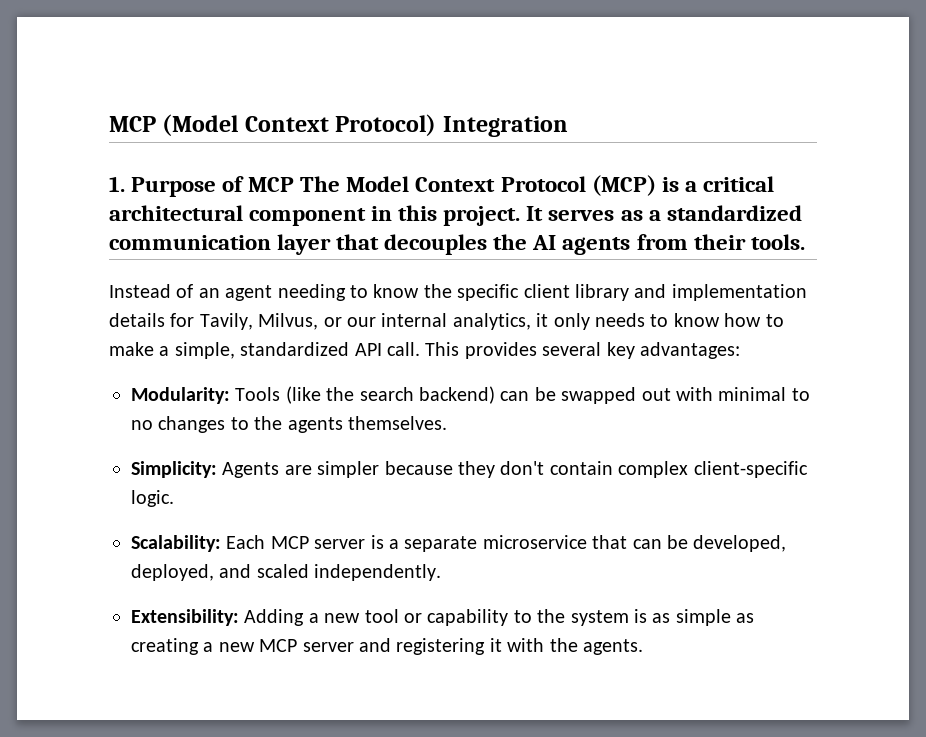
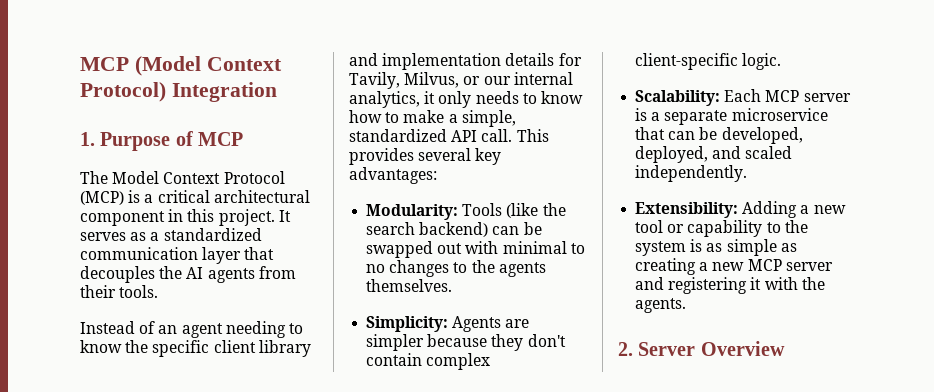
- 1. Purpose of MCP The Model Context Protocol (MCP) is a critical architectural component in this project.
+ 1. Purpose of MCP
+ The Model Context Protocol (MCP) is a critical architectural component in this project.
+ 2. Server Overview

